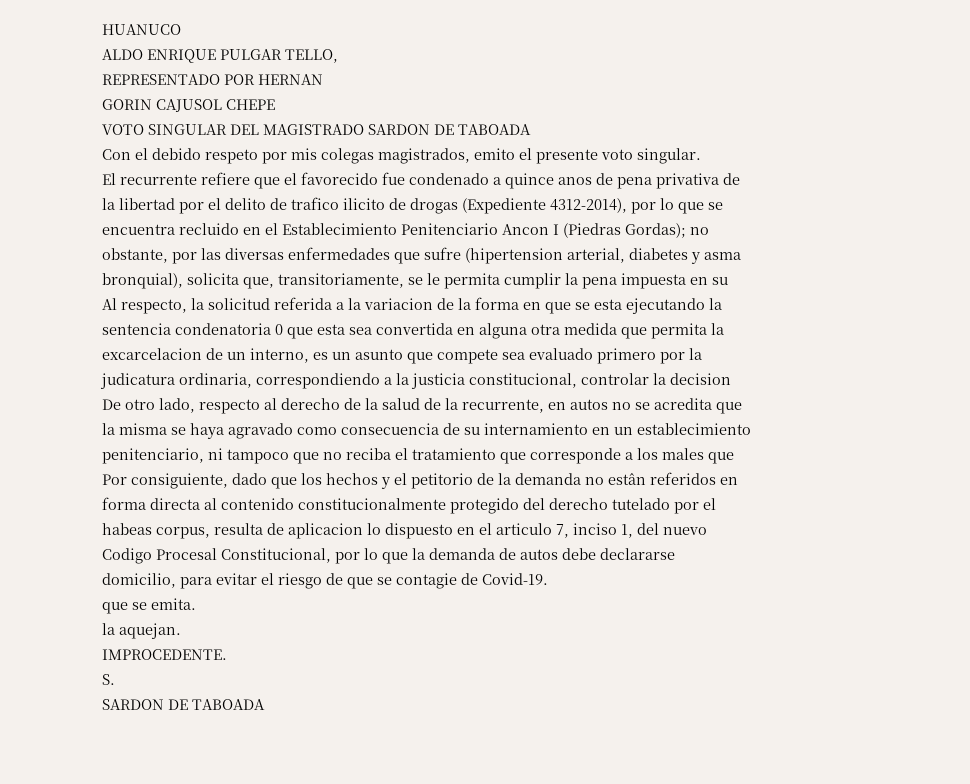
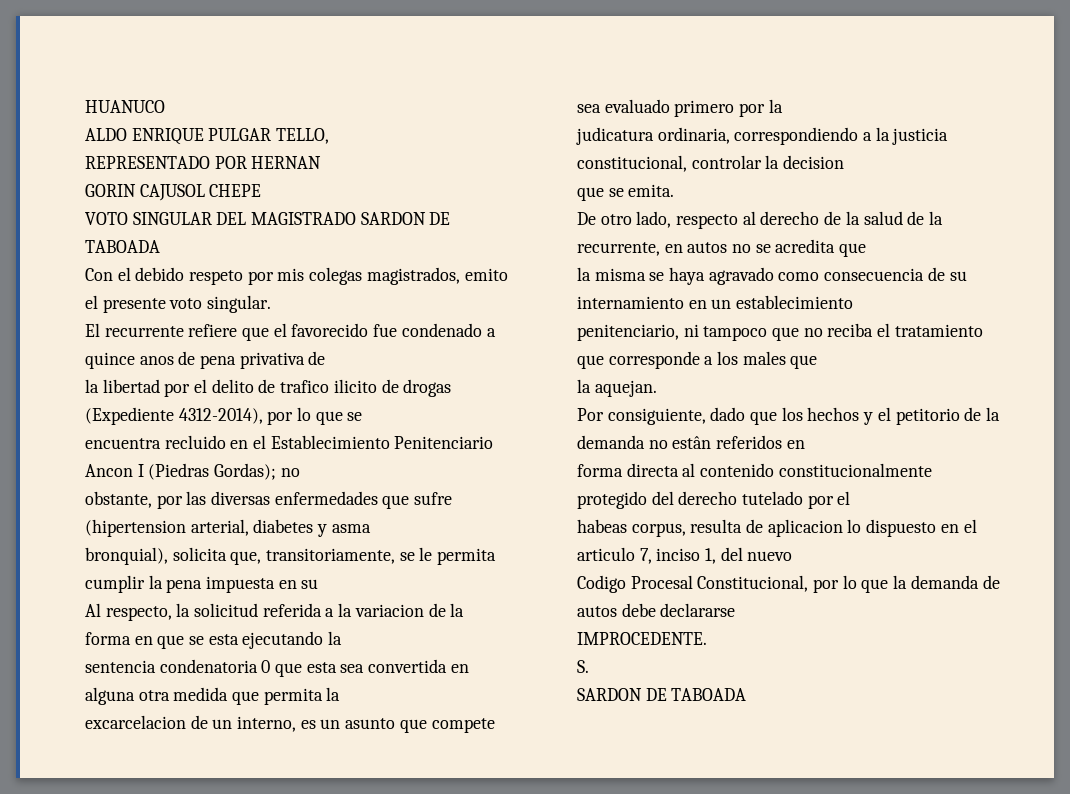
+ que se emita.
+ la aquejan.
- domicilio, para evitar el riesgo de que se contagie de Covid-19.
- que se emita.
- la aquejan.

